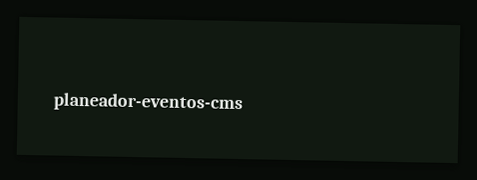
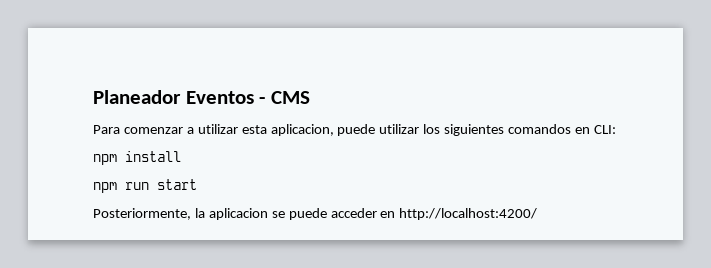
- planeador-eventos-cms
+ Planeador Eventos - CMS
+ Para comenzar a utilizar esta aplicacion, puede utilizar los siguientes comandos en CLI:
+ npm install
+ npm run start
+ Posteriormente, la aplicacion se puede acceder en http://localhost:4200/

